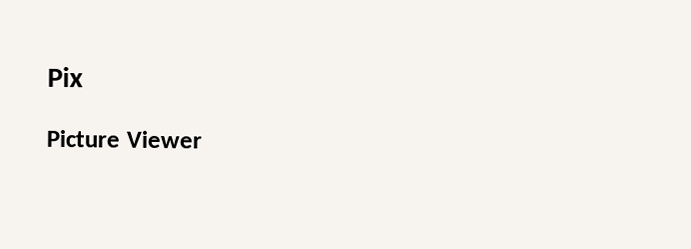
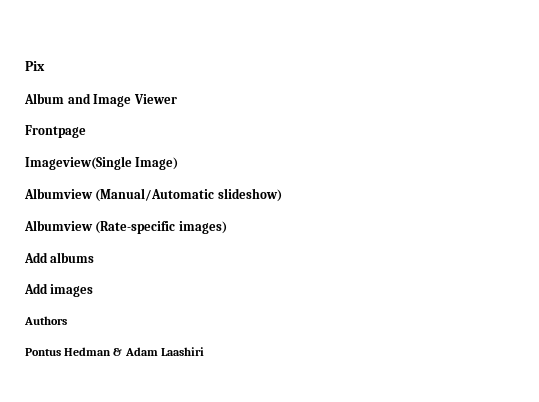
- Picture Viewer
+ Album and Image Viewer
+ Frontpage
+ Imageview(Single Image)
+ Albumview (Manual/Automatic slideshow)
+ Albumview (Rate-specific images)
+ Add albums
+ Add images
+ Authors
+ Pontus Hedman & Adam Laashiri

